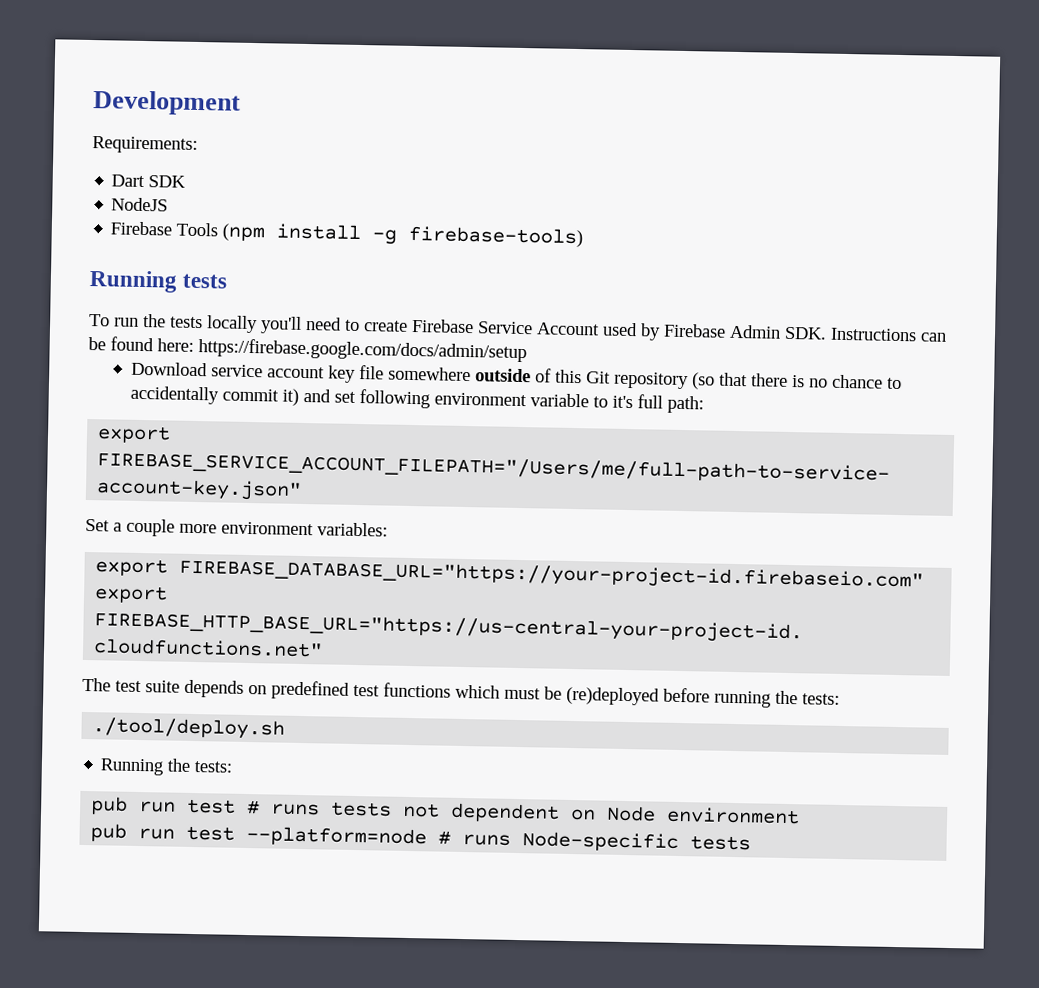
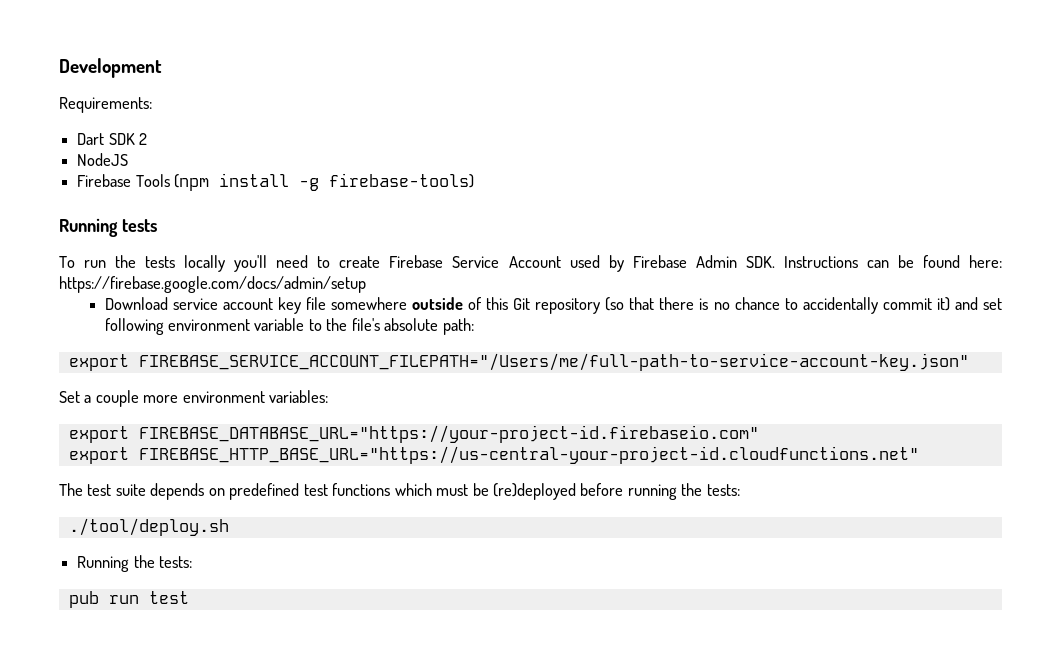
- Dart SDK
+ Dart SDK 2
- Download service account key file somewhere outside of this Git repository (so that there is no chance to accidentally commit it) and set following environment variable to it's full path:
+ Download service account key file somewhere outside of this Git repository (so that there is no chance to accidentally commit it) and set following environment variable to the file's absolute path:
- pub run test # runs tests not dependent on Node environment
- pub run test --platform=node # runs Node-specific tests
+ pub run test

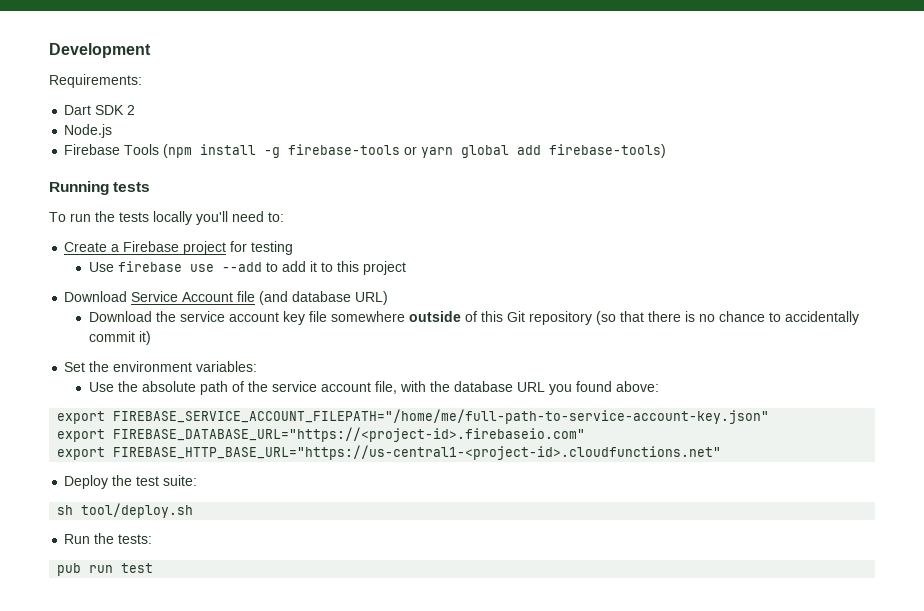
- NodeJS
+ Node.js
- Firebase Tools (npm install -g firebase-tools)
+ Firebase Tools (npm install -g firebase-tools or yarn global add firebase-tools)
- To run the tests locally you'll need to create Firebase Service Account used by Firebase Admin SDK. Instructions can be found here: https://firebase.google.com/docs/admin/setup
- Download service account key file somewhere outside of this Git repository (so that there is no chance to accidentally commit it) and set following environment variable to the file's absolute path:
- export FIREBASE_SERVICE_ACCOUNT_FILEPATH="/Users/me/full-path-to-service-account-key.json"
- Set a couple more environment variables:
- export FIREBASE_DATABASE_URL="https://your-project-id.firebaseio.com"
- export FIREBASE_HTTP_BASE_URL="https://us-central-your-project-id.cloudfunctions.net"
- The test suite depends on predefined test functions which must be (re)deployed before running the tests:
- ./tool/deploy.sh
- Running the tests:
+ To run the tests locally you'll need to:
+ Create a Firebase project for testing
+ Use firebase use --add to add it to this project
+ Download Service Account file (and database URL)
+ Download the service account key file somewhere outside of this Git repository (so that there is no chance to accidentally commit it)
+ Set the environment variables:
+ Use the absolute path of the service account file, with the database URL you found above:
+ export FIREBASE_SERVICE_ACCOUNT_FILEPATH="/home/me/full-path-to-service-account-key.json"
+ export FIREBASE_DATABASE_URL="https://<project-id>.firebaseio.com"
+ export FIREBASE_HTTP_BASE_URL="https://us-central1-<project-id>.cloudfunctions.net"
+ Deploy the test suite:
+ sh tool/deploy.sh
+ Run the tests:

